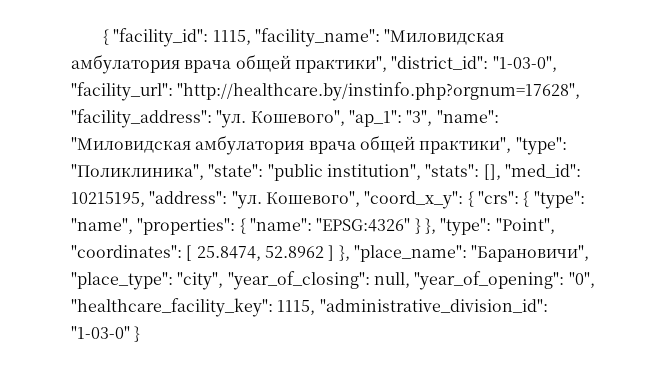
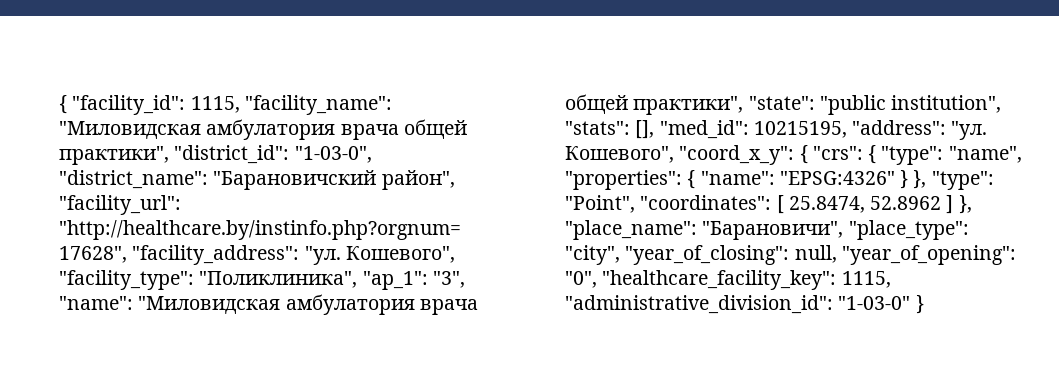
- "1-03-0", "facility_url":
+ "1-03-0", "district_name": "Барановичский район", "facility_url":
- "ул. Кошевого", "ap_1":
+ "ул. Кошевого", "facility_type": "Поликлиника", "ap_1":
- "Миловидская амбулатория врача общей практики", "type": "Поликлиника", "state":
+ "Миловидская амбулатория врача общей практики", "state":

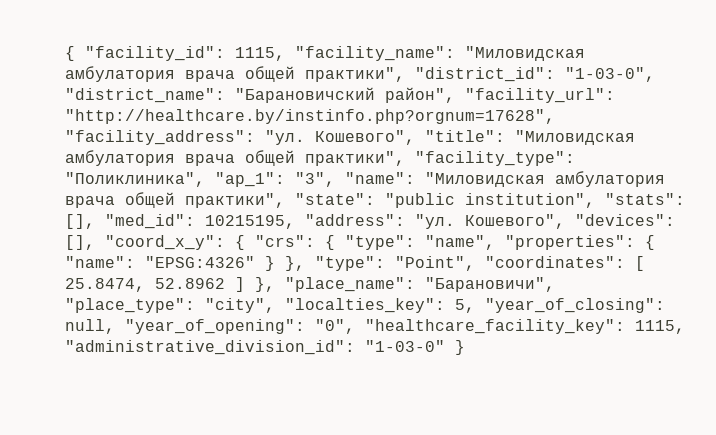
- "ул. Кошевого", "facility_type":
+ "ул. Кошевого", "title": "Миловидская амбулатория врача общей практики", "facility_type":
- "ул. Кошевого", "coord_x_y":
+ "ул. Кошевого", "devices": [], "coord_x_y":
- "city", "year_of_closing":
+ "city", "localties_key": 5, "year_of_closing":

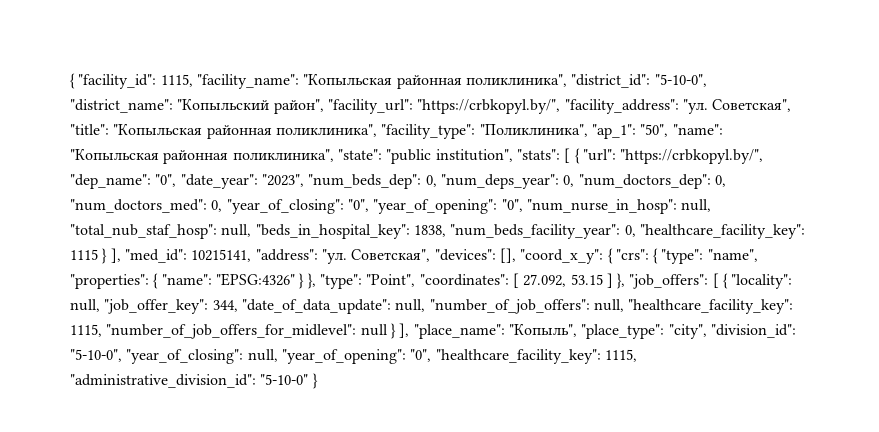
- { "facility_id": 1115, "facility_name": "Миловидская амбулатория врача общей практики", "district_id": "1-03-0", "district_name": "Барановичский район", "facility_url": "http://healthcare.by/instinfo.php?orgnum=17628", "facility_address": "ул. Кошевого", "title": "Миловидская амбулатория врача общей практики", "facility_type": "Поликлиника", "ap_1": "3", "name": "Миловидская амбулатория врача общей практики", "state": "public institution", "stats": [], "med_id": 10215195, "address": "ул. Кошевого", "devices": [], "coord_x_y": { "crs": { "type": "name", "properties": { "name": "EPSG:4326" } }, "type": "Point", "coordinates": [ 25.8474, 52.8962 ] }, "place_name": "Барановичи", "place_type": "city", "localties_key": 5, "year_of_closing": null, "year_of_opening": "0", "healthcare_facility_key": 1115, "administrative_division_id": "1-03-0" }
+ { "facility_id": 1115, "facility_name": "Копыльская районная поликлиника", "district_id": "5-10-0", "district_name": "Копыльский район", "facility_url": "https://crbkopyl.by/", "facility_address": "ул. Советская", "title": "Копыльская районная поликлиника", "facility_type": "Поликлиника", "ap_1": "50", "name": "Копыльская районная поликлиника", "state": "public institution", "stats": [ { "url": "https://crbkopyl.by/", "dep_name": "0", "date_year": "2023", "num_beds_dep": 0, "num_deps_year": 0, "num_doctors_dep": 0, "num_doctors_med": 0, "year_of_closing": "0", "year_of_opening": "0", "num_nurse_in_hosp": null, "total_nub_staf_hosp": null, "beds_in_hospital_key": 1838, "num_beds_facility_year": 0, "healthcare_facility_key": 1115 } ], "med_id": 10215141, "address": "ул. Советская", "devices": [], "coord_x_y": { "crs": { "type": "name", "properties": { "name": "EPSG:4326" } }, "type": "Point", "coordinates": [ 27.092, 53.15 ] }, "job_offers": [ { "locality": null, "job_offer_key": 344, "date_of_data_update": null, "number_of_job_offers": null, "healthcare_facility_key": 1115, "number_of_job_offers_for_midlevel": null } ], "place_name": "Копыль", "place_type": "city", "division_id": "5-10-0", "year_of_closing": null, "year_of_opening": "0", "healthcare_facility_key": 1115, "administrative_division_id": "5-10-0" }

